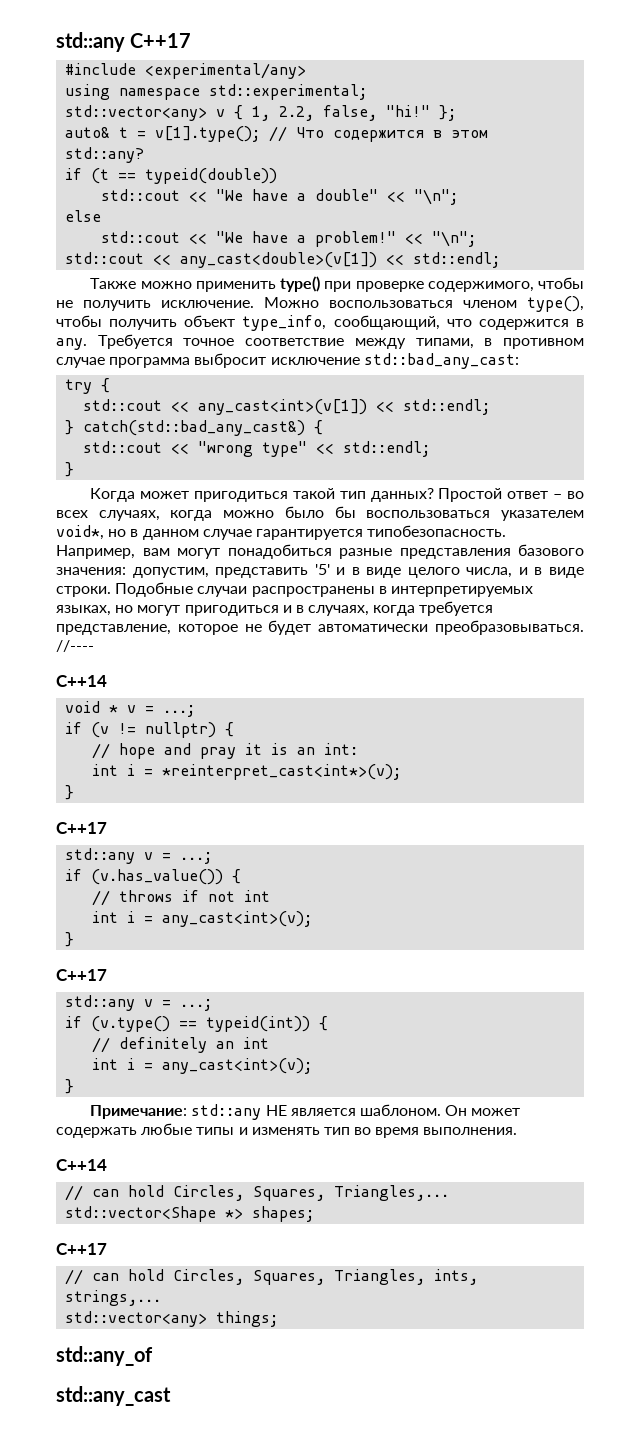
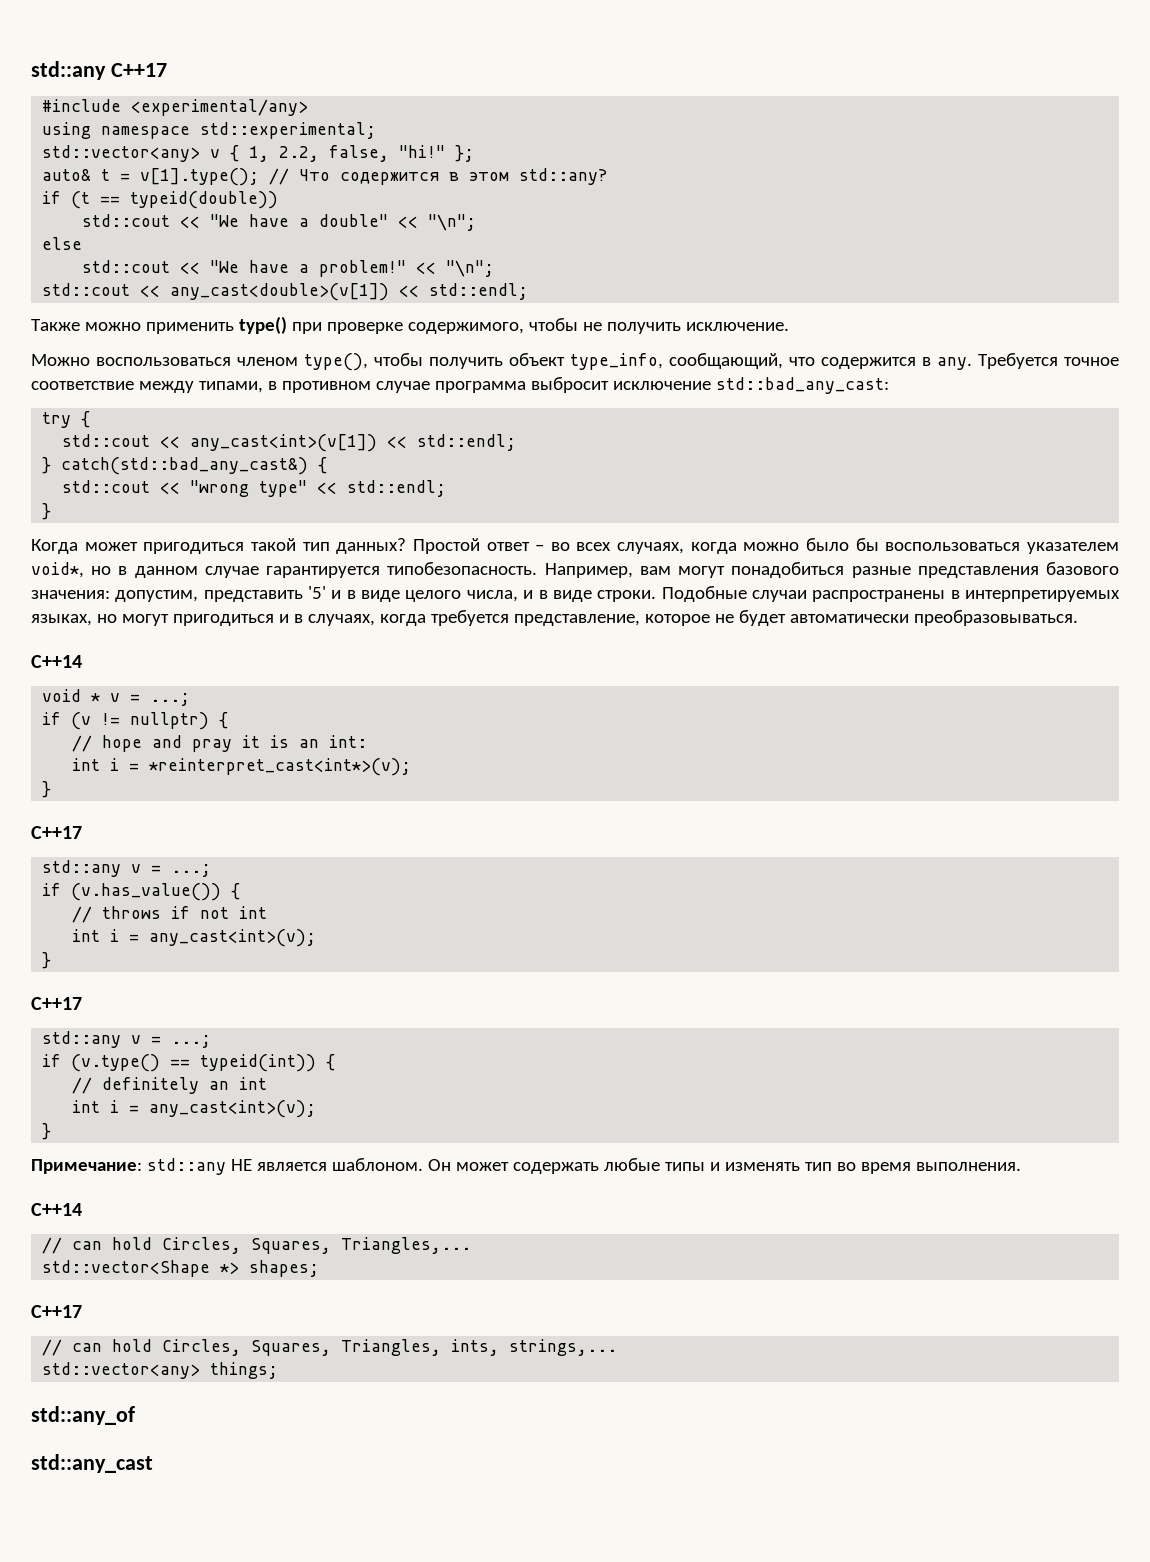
- Также можно применить type() при проверке содержимого, чтобы не получить исключение. Можно воспользоваться членом type(), чтобы получить объект type_info, сообщающий, что содержится в any.
+ Также можно применить type() при проверке содержимого, чтобы не получить исключение.
+ Можно воспользоваться членом type(), чтобы получить объект type_info, сообщающий, что содержится в any.
- //----

